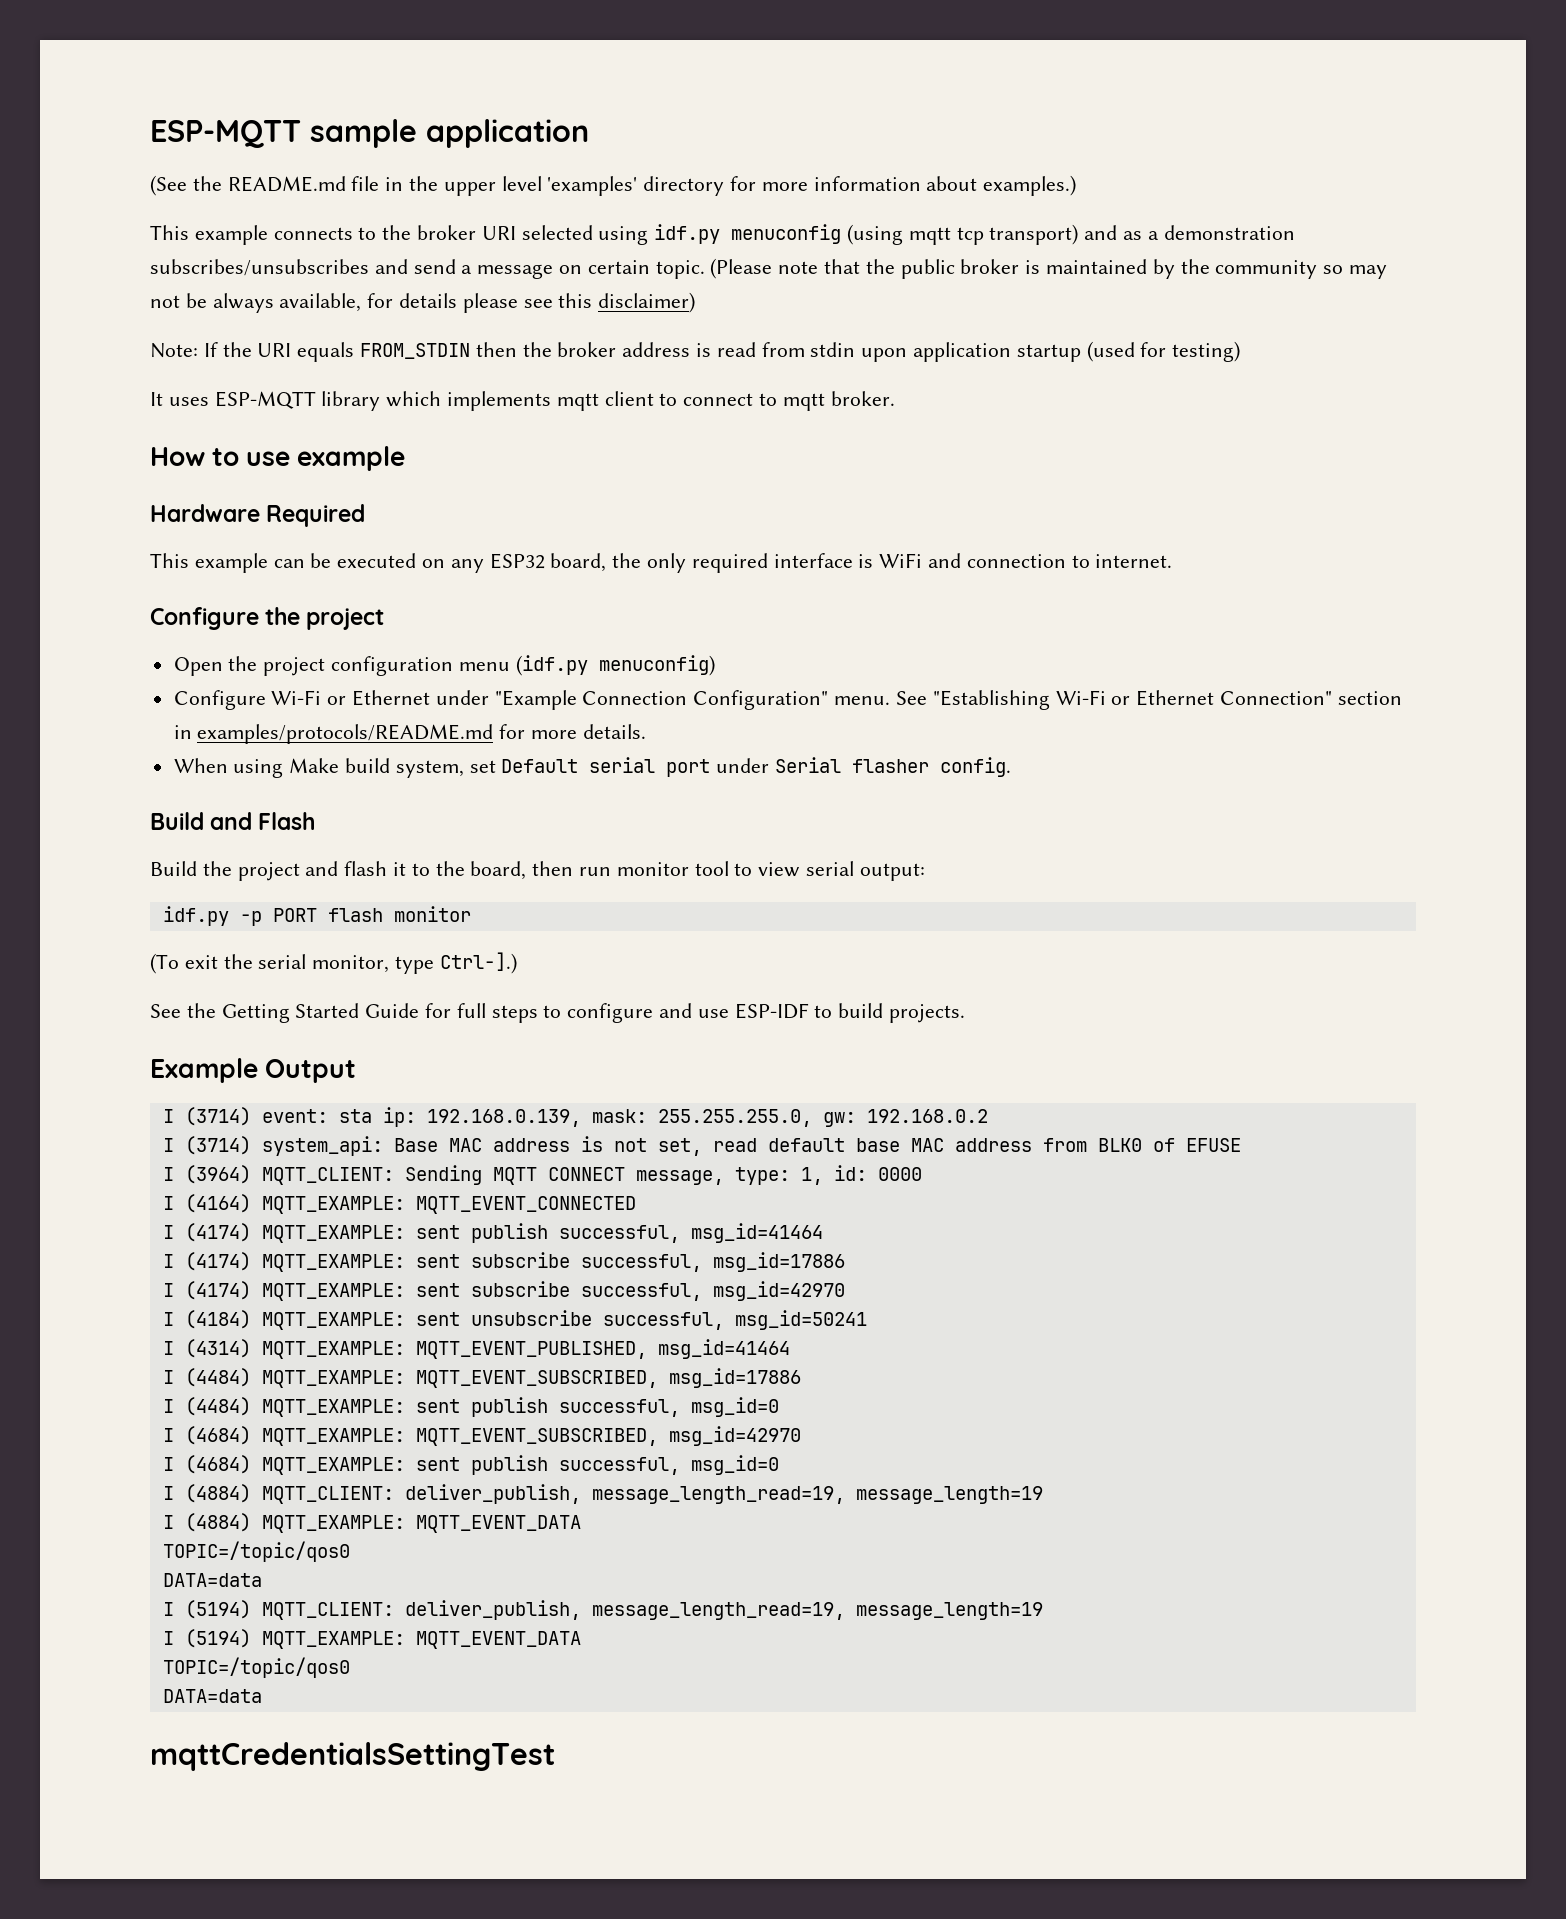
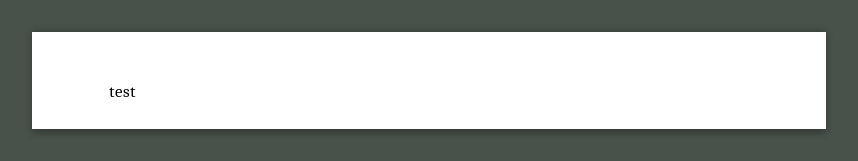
- ESP-MQTT sample application
- (See the README.md file in the upper level 'examples' directory for more information about examples.)
- This example connects to the broker URI selected using idf.py menuconfig (using mqtt tcp transport) and as a demonstration subscribes/unsubscribes and send a message on certain topic. (Please note that the public broker is maintained by the community so may not be always available, for details please see this disclaimer)
- Note: If the URI equals FROM_STDIN then the broker address is read from stdin upon application startup (used for testing)
- It uses ESP-MQTT library which implements mqtt client to connect to mqtt broker.
- How to use example
- Hardware Required
- This example can be executed on any ESP32 board, the only required interface is WiFi and connection to internet.
- Configure the project
- Open the project configuration menu (idf.py menuconfig)
- Configure Wi-Fi or Ethernet under "Example Connection Configuration" menu. See "Establishing Wi-Fi or Ethernet Connection" section in examples/protocols/README.md for more details.
- When using Make build system, set Default serial port under Serial flasher config.
- Build and Flash
- Build the project and flash it to the board, then run monitor tool to view serial output:
- idf.py -p PORT flash monitor
- (To exit the serial monitor, type Ctrl-].)
- See the Getting Started Guide for full steps to configure and use ESP-IDF to build projects.
- Example Output
- I (3714) event: sta ip: 192.168.0.139, mask: 255.255.255.0, gw: 192.168.0.2
- I (3714) system_api: Base MAC address is not set, read default base MAC address from BLK0 of EFUSE
- I (3964) MQTT_CLIENT: Sending MQTT CONNECT message, type: 1, id: 0000
- I (4164) MQTT_EXAMPLE: MQTT_EVENT_CONNECTED
- I (4174) MQTT_EXAMPLE: sent publish successful, msg_id=41464
- I (4174) MQTT_EXAMPLE: sent subscribe successful, msg_id=17886
- I (4174) MQTT_EXAMPLE: sent subscribe successful, msg_id=42970
- I (4184) MQTT_EXAMPLE: sent unsubscribe successful, msg_id=50241
- I (4314) MQTT_EXAMPLE: MQTT_EVENT_PUBLISHED, msg_id=41464
- I (4484) MQTT_EXAMPLE: MQTT_EVENT_SUBSCRIBED, msg_id=17886
- I (4484) MQTT_EXAMPLE: sent publish successful, msg_id=0
- I (4684) MQTT_EXAMPLE: MQTT_EVENT_SUBSCRIBED, msg_id=42970
- I (4684) MQTT_EXAMPLE: sent publish successful, msg_id=0
- I (4884) MQTT_CLIENT: deliver_publish, message_length_read=19, message_length=19
- I (4884) MQTT_EXAMPLE: MQTT_EVENT_DATA
- TOPIC=/topic/qos0
- DATA=data
- I (5194) MQTT_CLIENT: deliver_publish, message_length_read=19, message_length=19
- I (5194) MQTT_EXAMPLE: MQTT_EVENT_DATA
- TOPIC=/topic/qos0
- DATA=data
- mqttCredentialsSettingTest
+ test

